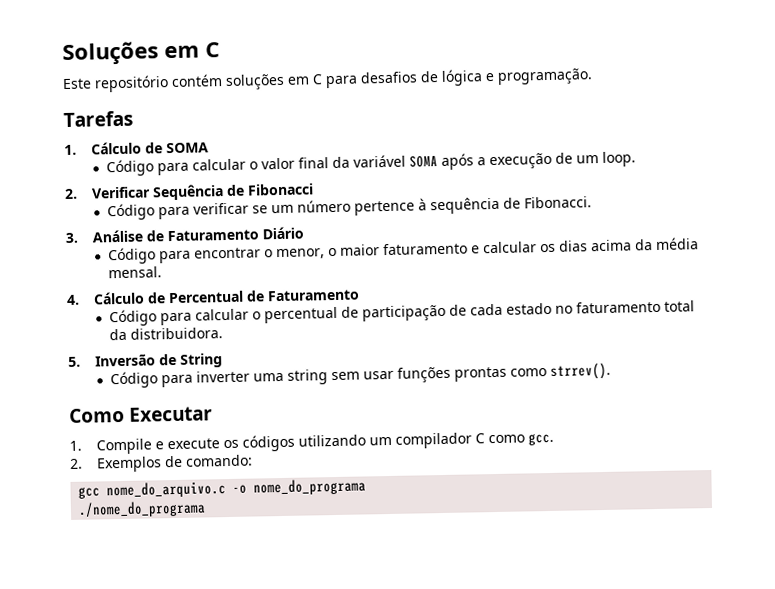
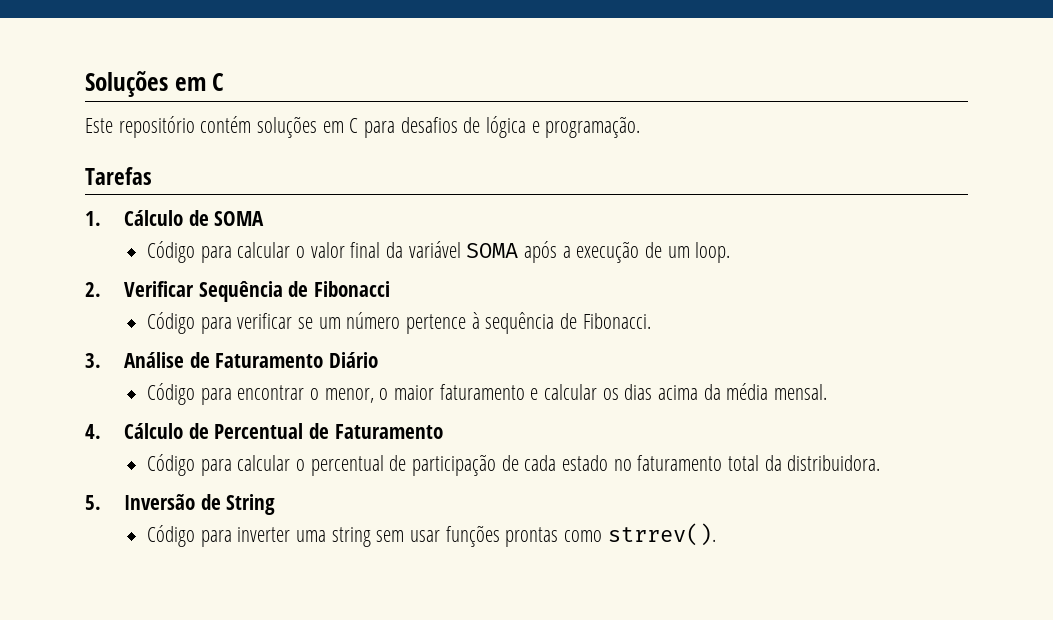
- Como Executar
- 1. Compile e execute os códigos utilizando um compilador C como gcc.
- 2. Exemplos de comando:
- gcc nome_do_arquivo.c -o nome_do_programa
- ./nome_do_programa

